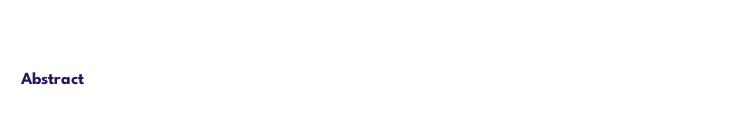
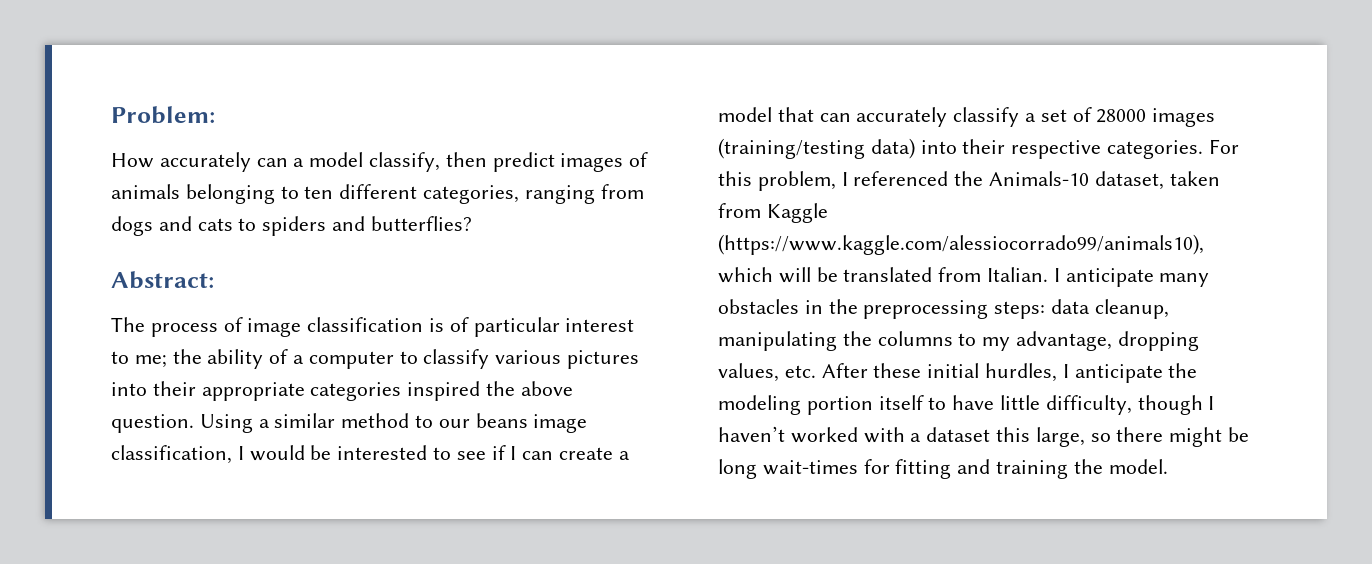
- Abstract
+ Problem:
+ How accurately can a model classify, then predict images of animals belonging to ten different categories, ranging from dogs and cats to spiders and butterflies?
+ Abstract:
+ The process of image classification is of particular interest to me; the ability of a computer to classify various pictures into their appropriate categories inspired the above question. Using a similar method to our beans image classification, I would be interested to see if I can create a model that can accurately classify a set of 28000 images (training/testing data) into their respective categories. For this problem, I referenced the Animals-10 dataset, taken from Kaggle (https://www.kaggle.com/alessiocorrado99/animals10), which will be translated from Italian. I anticipate many obstacles in the preprocessing steps: data cleanup, manipulating the columns to my advantage, dropping values, etc. After these initial hurdles, I anticipate the modeling portion itself to have little difficulty, though I haven’t worked with a dataset this large, so there might be long wait-times for fitting and training the model.

